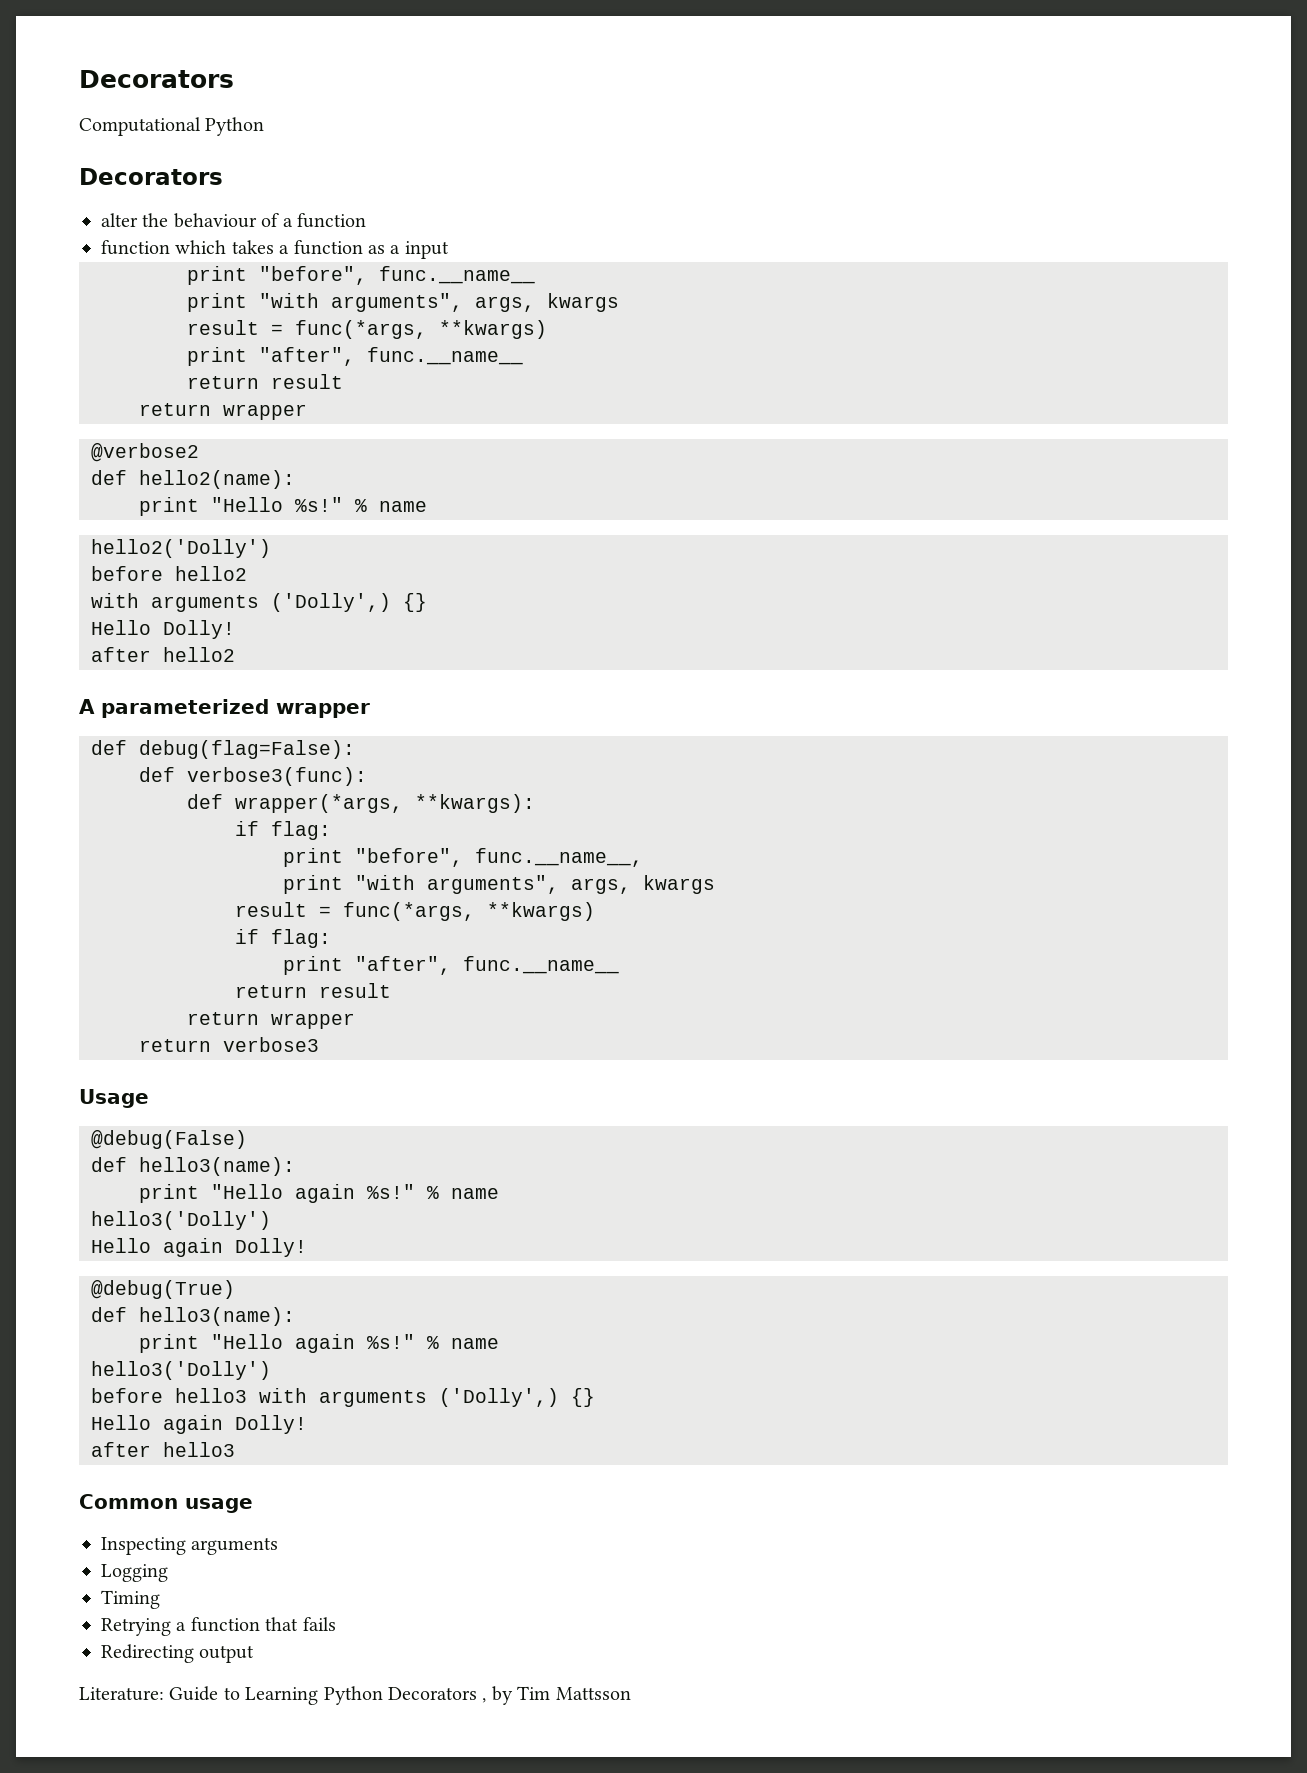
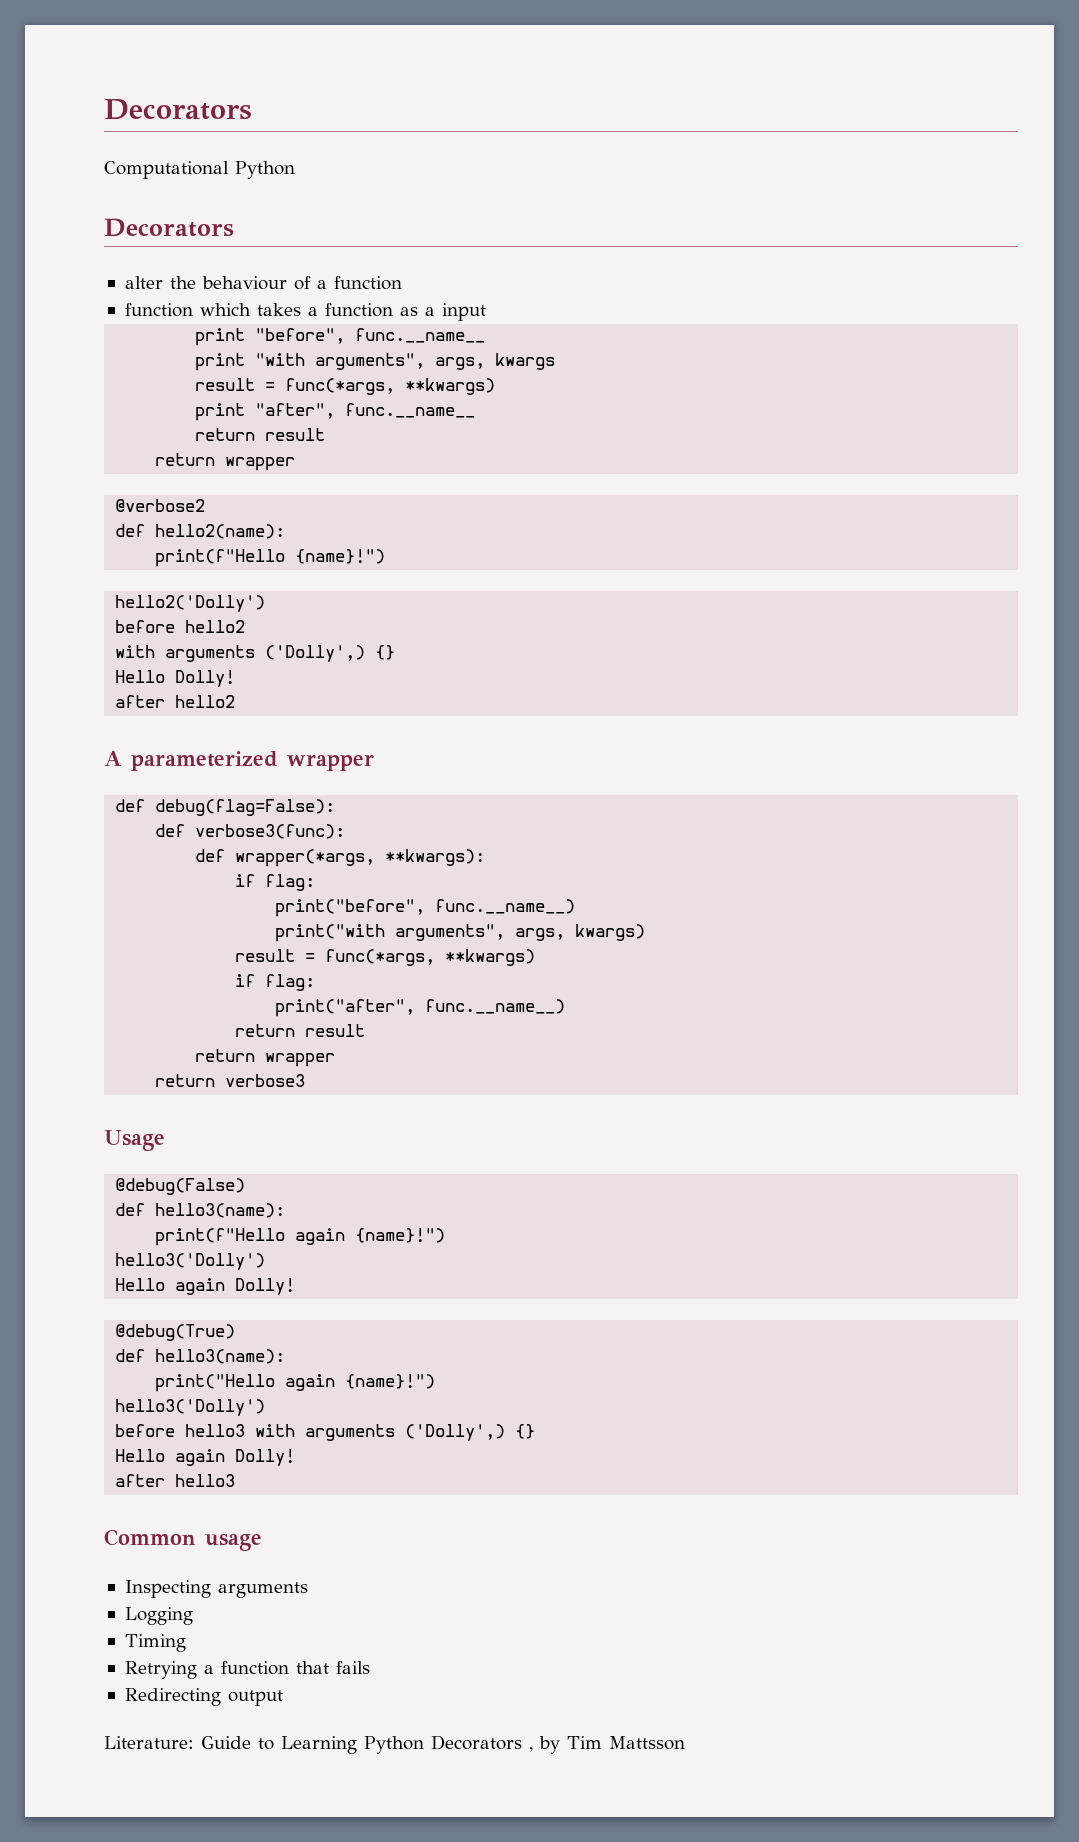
- print "Hello %s!" % name
+ print(f"Hello {name}!")
- print "before", func.__name__,
- print "with arguments", args, kwargs
+ print("before", func.__name__)
+ print("with arguments", args, kwargs)
  result = func(*args, **kwargs)
  if flag:
- print "after", func.__name__
+ print("after", func.__name__)
  @debug(False)
  def hello3(name):
- print "Hello again %s!" % name
+ print(f"Hello again {name}!")
  @debug(True)
  def hello3(name):
- print "Hello again %s!" % name
+ print("Hello again {name}!")

